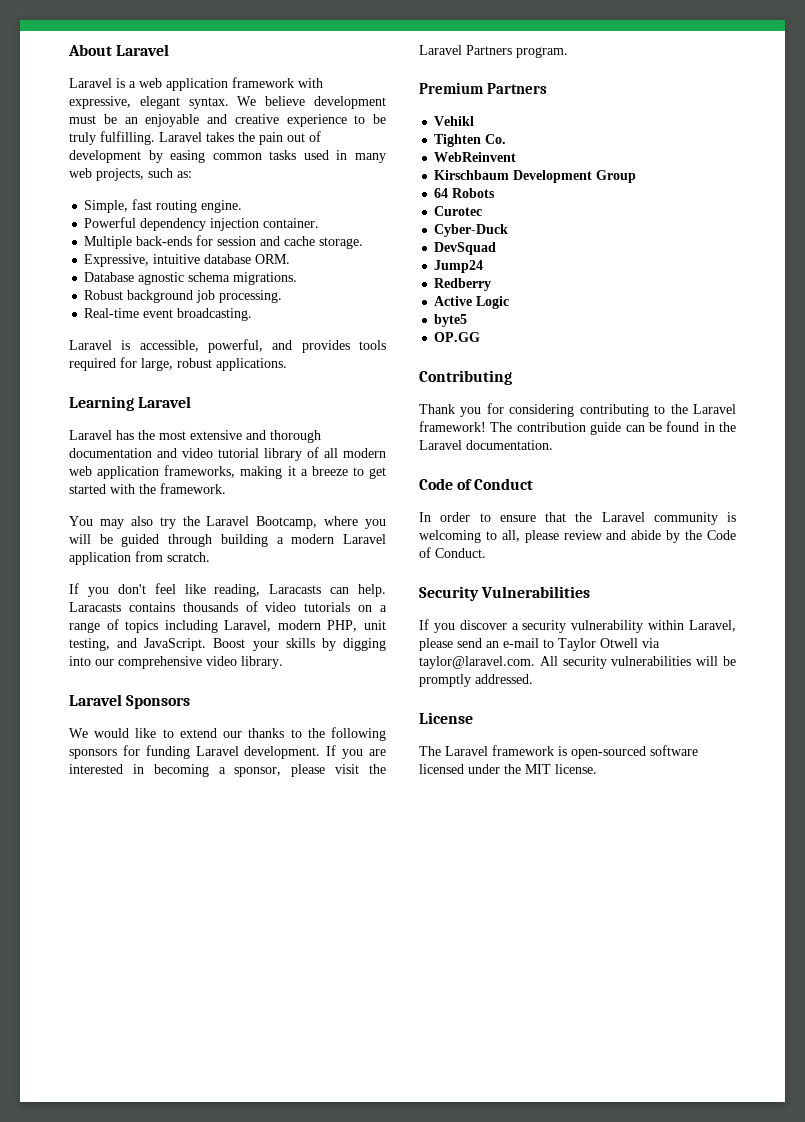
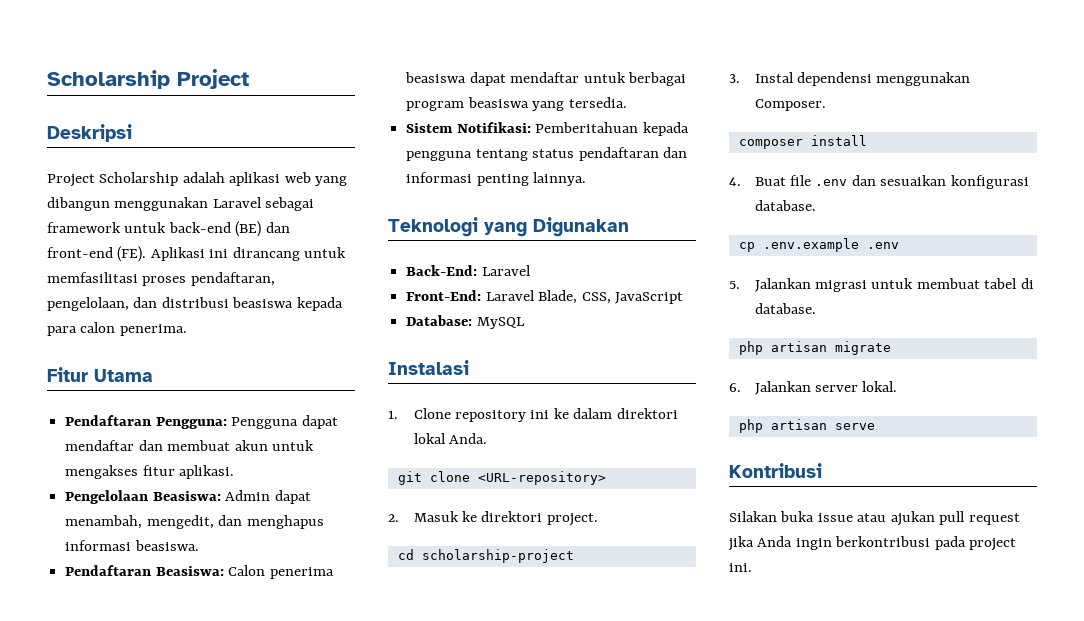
- About Laravel
- Laravel is a web application framework with expressive, elegant syntax. We believe development must be an enjoyable and creative experience to be truly fulfilling. Laravel takes the pain out of development by easing common tasks used in many web projects, such as:
- Simple, fast routing engine.
- Powerful dependency injection container.
- Multiple back-ends for session and cache storage.
- Expressive, intuitive database ORM.
- Database agnostic schema migrations.
- Robust background job processing.
- Real-time event broadcasting.
- Laravel is accessible, powerful, and provides tools required for large, robust applications.
- Learning Laravel
- Laravel has the most extensive and thorough documentation and video tutorial library of all modern web application frameworks, making it a breeze to get started with the framework.
- You may also try the Laravel Bootcamp, where you will be guided through building a modern Laravel application from scratch.
- If you don't feel like reading, Laracasts can help. Laracasts contains thousands of video tutorials on a range of topics including Laravel, modern PHP, unit testing, and JavaScript. Boost your skills by digging into our comprehensive video library.
- Laravel Sponsors
- We would like to extend our thanks to the following sponsors for funding Laravel development. If you are interested in becoming a sponsor, please visit the Laravel Partners program.
- Premium Partners
- Vehikl
- Tighten Co.
- WebReinvent
- Kirschbaum Development Group
- 64 Robots
- Curotec
- Cyber-Duck
- DevSquad
- Jump24
- Redberry
- Active Logic
- byte5
- OP.GG
- Contributing
- Thank you for considering contributing to the Laravel framework! The contribution guide can be found in the Laravel documentation.
- Code of Conduct
- In order to ensure that the Laravel community is welcoming to all, please review and abide by the Code of Conduct.
- Security Vulnerabilities
- If you discover a security vulnerability within Laravel, please send an e-mail to Taylor Otwell via taylor@laravel.com. All security vulnerabilities will be promptly addressed.
- License
- The Laravel framework is open-sourced software licensed under the MIT license.
+ Scholarship Project
+ Deskripsi
+ Project Scholarship adalah aplikasi web yang dibangun menggunakan Laravel sebagai framework untuk back-end (BE) dan front-end (FE). Aplikasi ini dirancang untuk memfasilitasi proses pendaftaran, pengelolaan, dan distribusi beasiswa kepada para calon penerima.
+ Fitur Utama
+ Pendaftaran Pengguna: Pengguna dapat mendaftar dan membuat akun untuk mengakses fitur aplikasi.
+ Pengelolaan Beasiswa: Admin dapat menambah, mengedit, dan menghapus informasi beasiswa.
+ Pendaftaran Beasiswa: Calon penerima beasiswa dapat mendaftar untuk berbagai program beasiswa yang tersedia.
+ Sistem Notifikasi: Pemberitahuan kepada pengguna tentang status pendaftaran dan informasi penting lainnya.
+ Teknologi yang Digunakan
+ Back-End: Laravel
+ Front-End: Laravel Blade, CSS, JavaScript
+ Database: MySQL
+ Instalasi
+ 1. Clone repository ini ke dalam direktori lokal Anda.
+ git clone <URL-repository>
+ 2. Masuk ke direktori project.
+ cd scholarship-project
+ 3. Instal dependensi menggunakan Composer.
+ composer install
+ 4. Buat file .env dan sesuaikan konfigurasi database.
+ cp .env.example .env
+ 5. Jalankan migrasi untuk membuat tabel di database.
+ php artisan migrate
+ 6. Jalankan server lokal.
+ php artisan serve
+ Kontribusi
+ Silakan buka issue atau ajukan pull request jika Anda ingin berkontribusi pada project ini.

